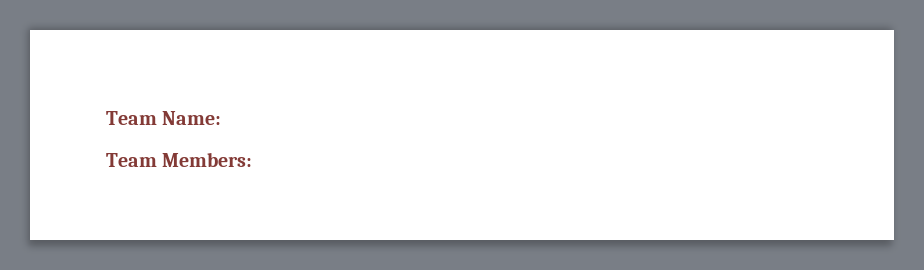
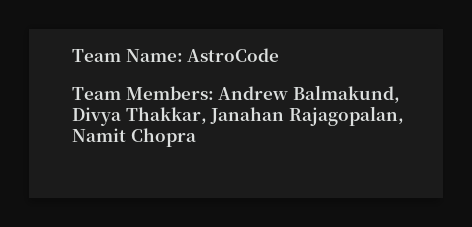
- Team Name:
+ Team Name: AstroCode
- Team Members:
+ Team Members: Andrew Balmakund, Divya Thakkar, Janahan Rajagopalan, Namit Chopra

